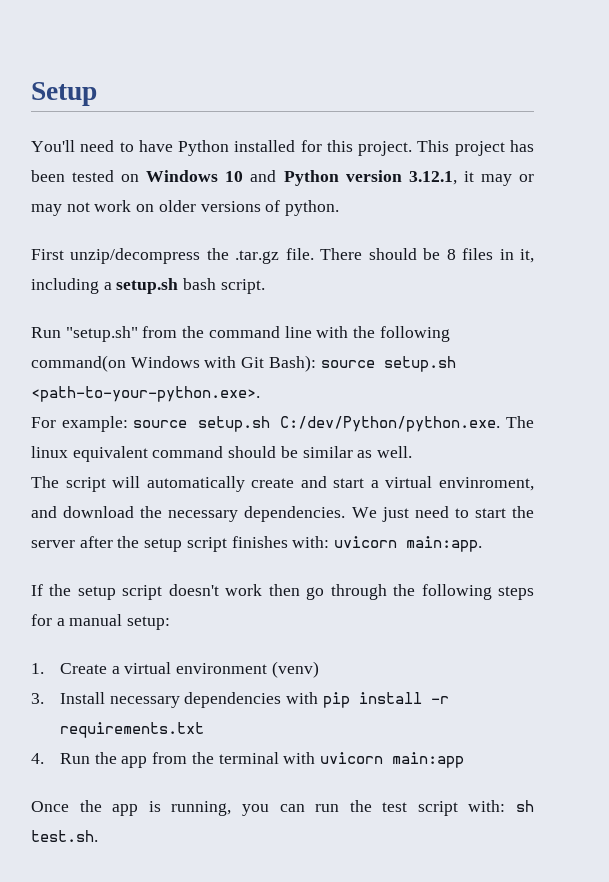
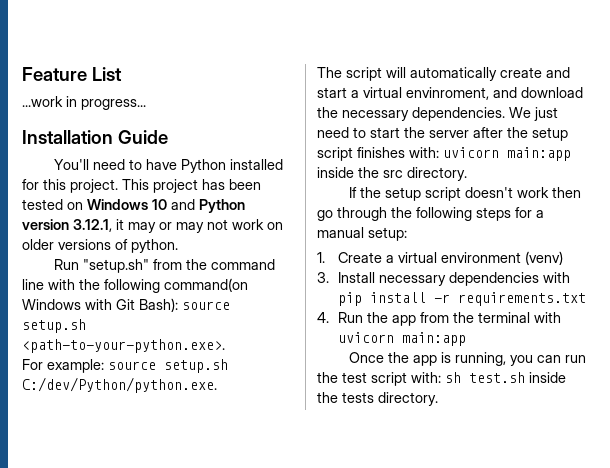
- Setup
+ Feature List
+ ...work in progress...
+ Installation Guide
- First unzip/decompress the .tar.gz file. There should be 8 files in it, including a setup.sh bash script.
- For example: source setup.sh C:/dev/Python/python.exe. The linux equivalent command should be similar as well.
+ For example: source setup.sh C:/dev/Python/python.exe.
- We just need to start the server after the setup script finishes with: uvicorn main:app.
+ We just need to start the server after the setup script finishes with: uvicorn main:app inside the src directory.
- Once the app is running, you can run the test script with: sh test.sh.
+ Once the app is running, you can run the test script with: sh test.sh inside the tests directory.

